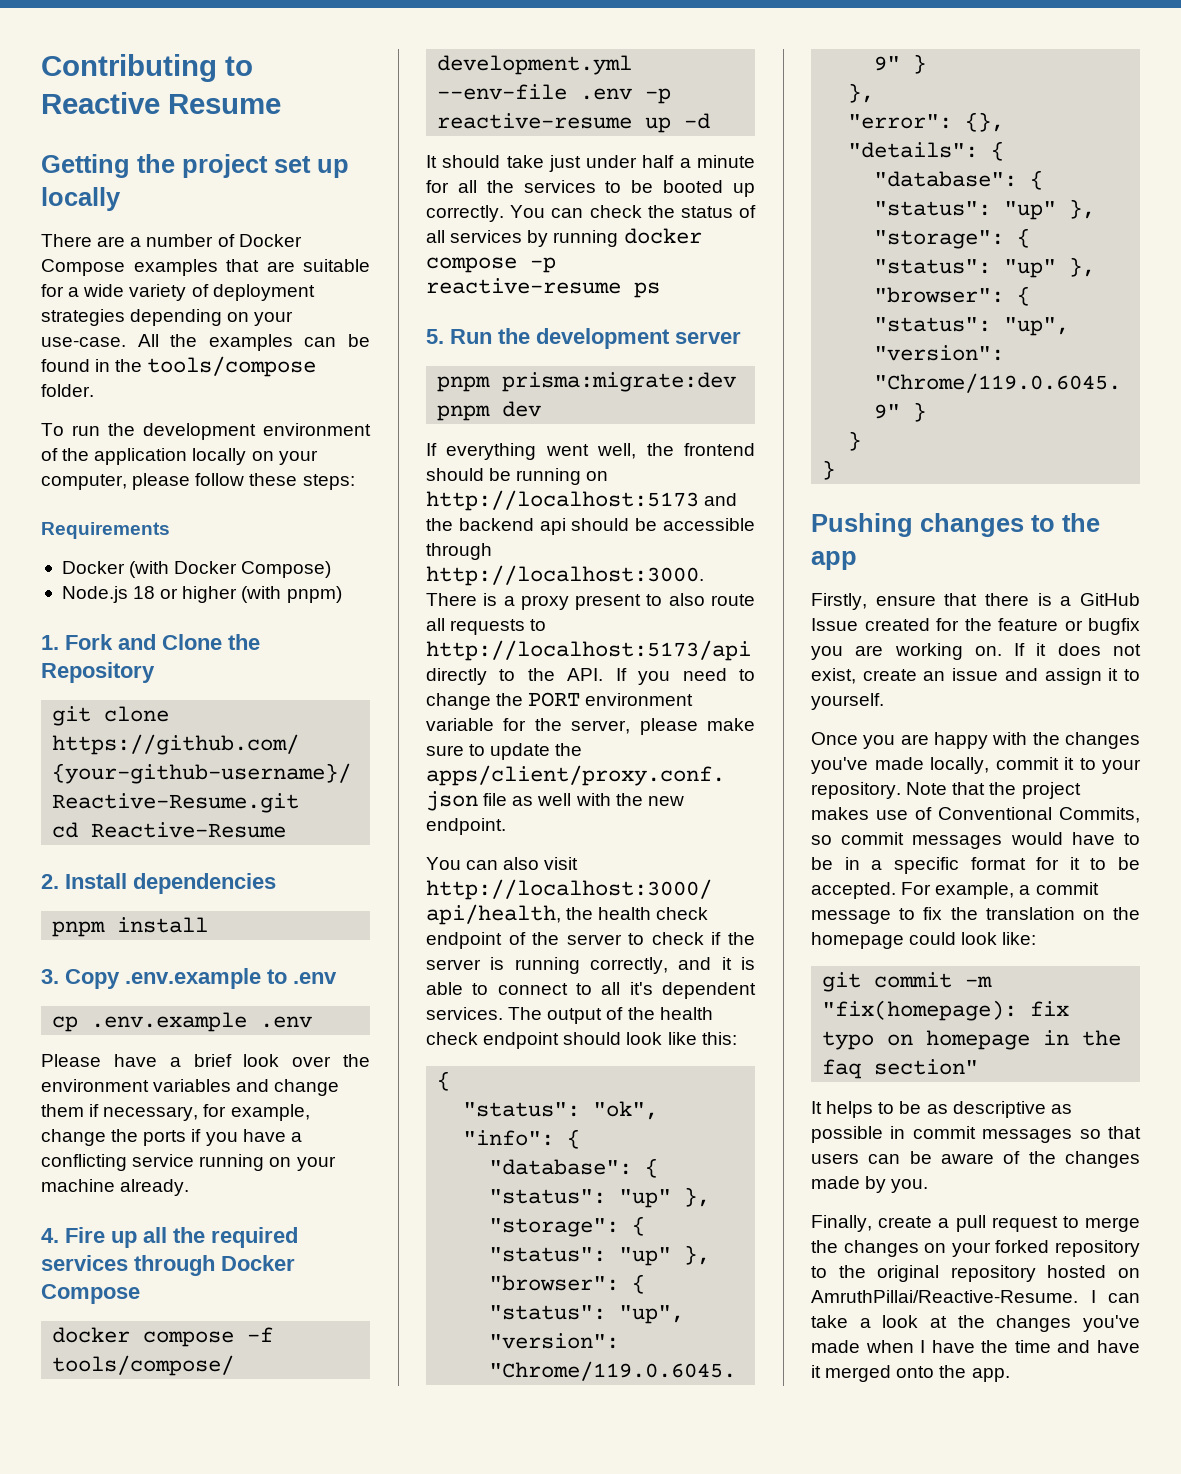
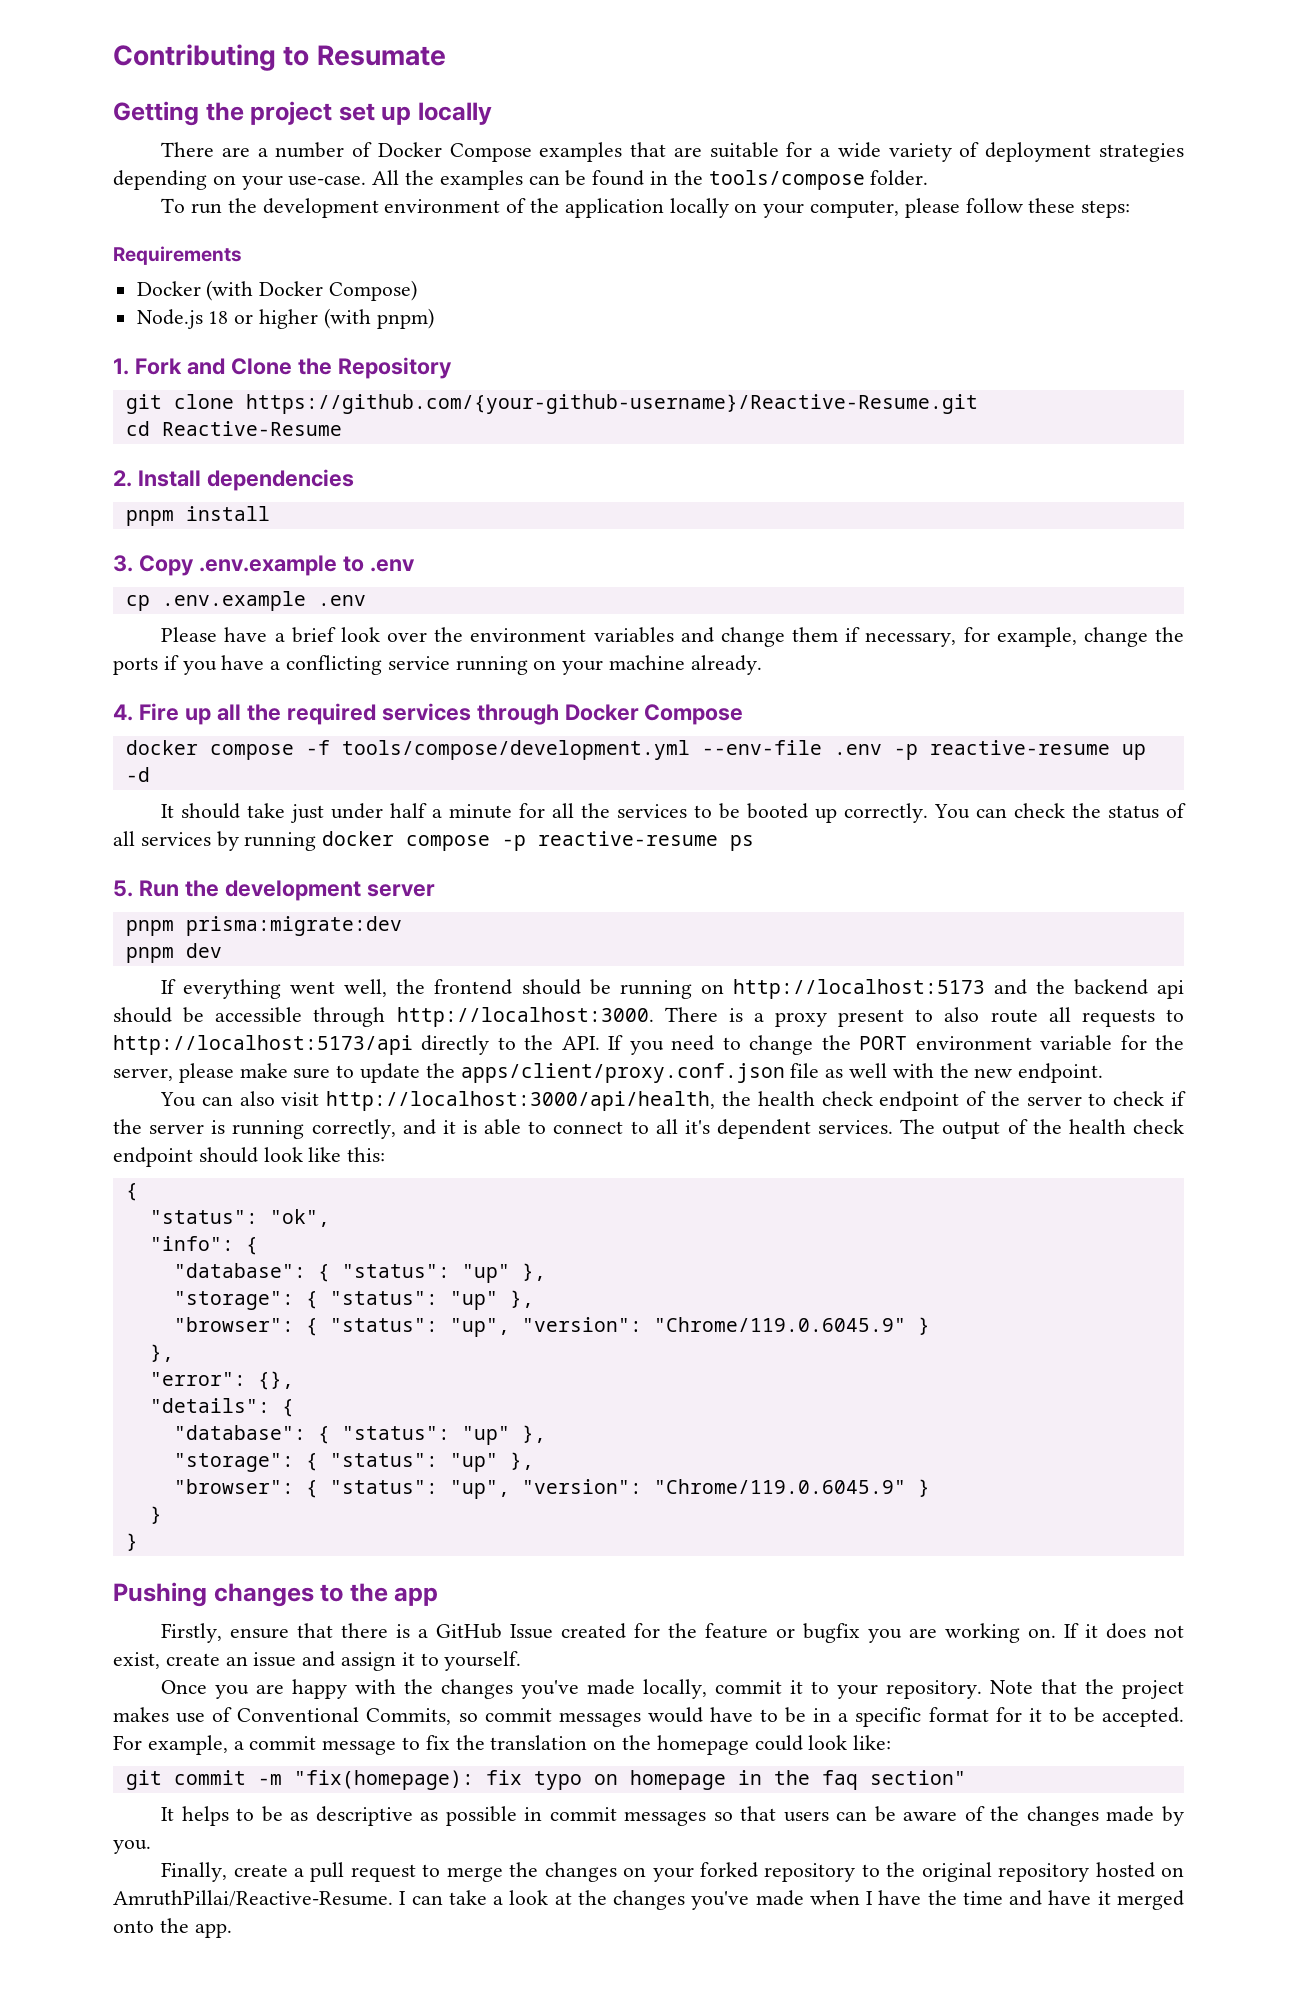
- Contributing to Reactive Resume
+ Contributing to Resumate

